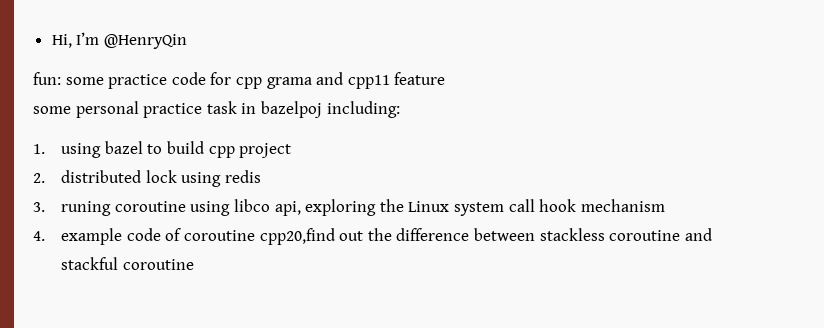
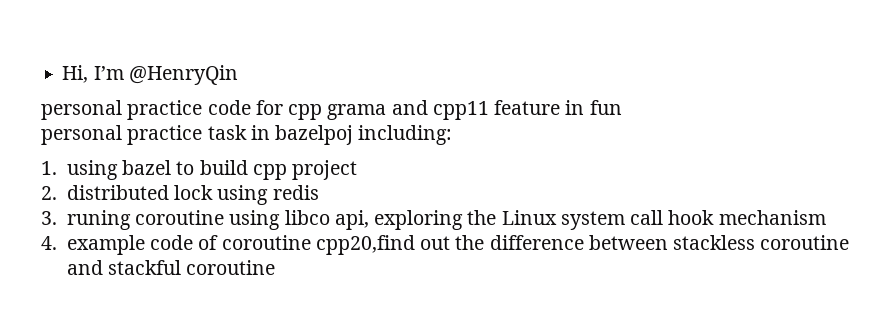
- fun: some practice code for cpp grama and cpp11 feature
- some personal practice task in bazelpoj including:
+ personal practice code for cpp grama and cpp11 feature in fun
+ personal practice task in bazelpoj including:

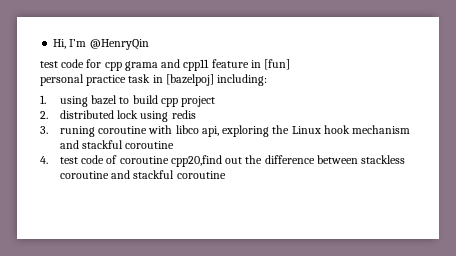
- personal practice code for cpp grama and cpp11 feature in fun
+ test code for cpp grama and cpp11 feature in [fun]
- personal practice task in bazelpoj including:
+ personal practice task in [bazelpoj] including:
- 3. runing coroutine using libco api, exploring the Linux system call hook mechanism
+ 3. runing coroutine with libco api, exploring the Linux hook mechanism and stackful coroutine
- 4. example code of coroutine cpp20,find out the difference between stackless coroutine and stackful coroutine
+ 4. test code of coroutine cpp20,find out the difference between stackless coroutine and stackful coroutine

